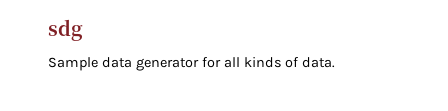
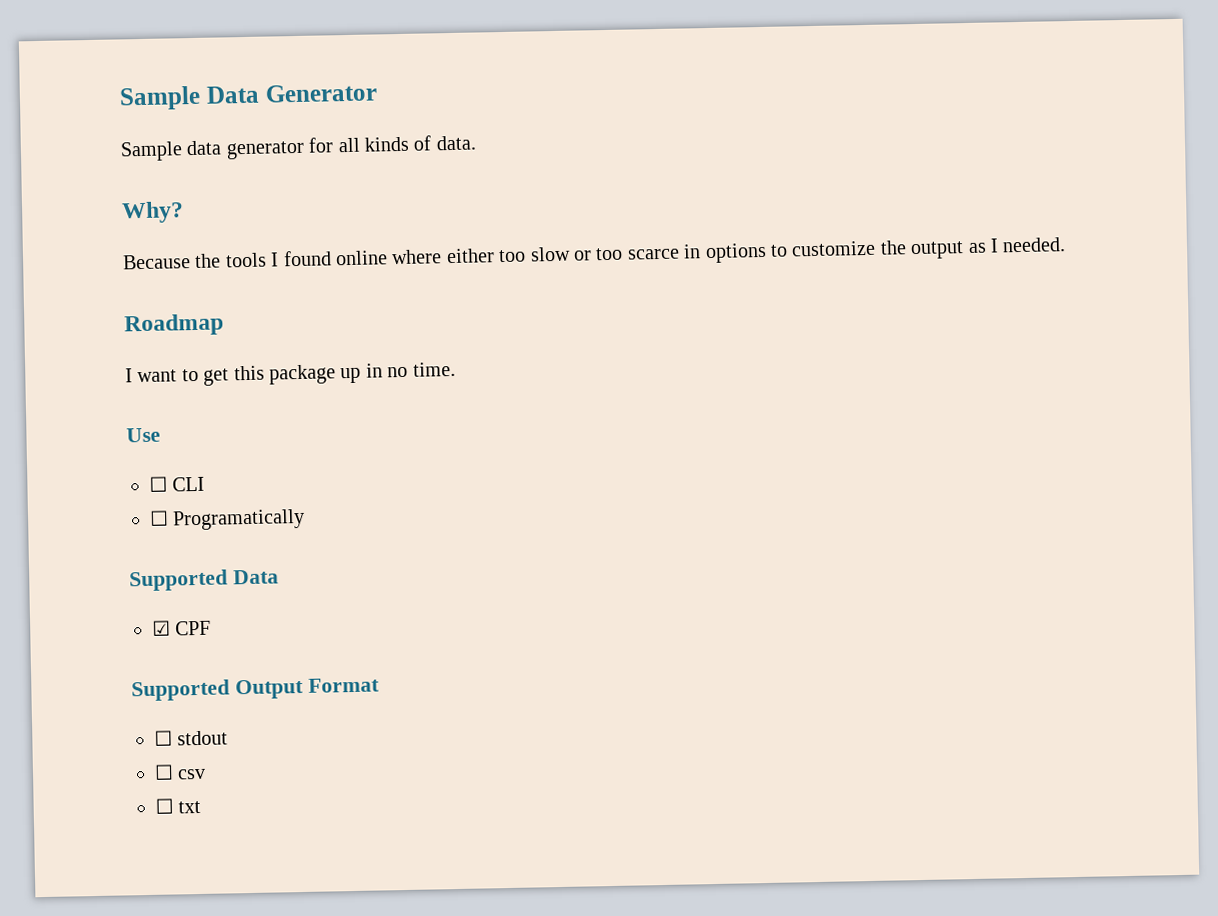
- sdg
+ Sample Data Generator
+ Why?
+ Because the tools I found online where either too slow or too scarce in options to customize the output as I needed.
+ Roadmap
+ I want to get this package up in no time.
+ Use
+ ☐ CLI
+ ☐ Programatically
+ Supported Data
+ ☑ CPF
+ Supported Output Format
+ ☐ stdout
+ ☐ csv
+ ☐ txt

